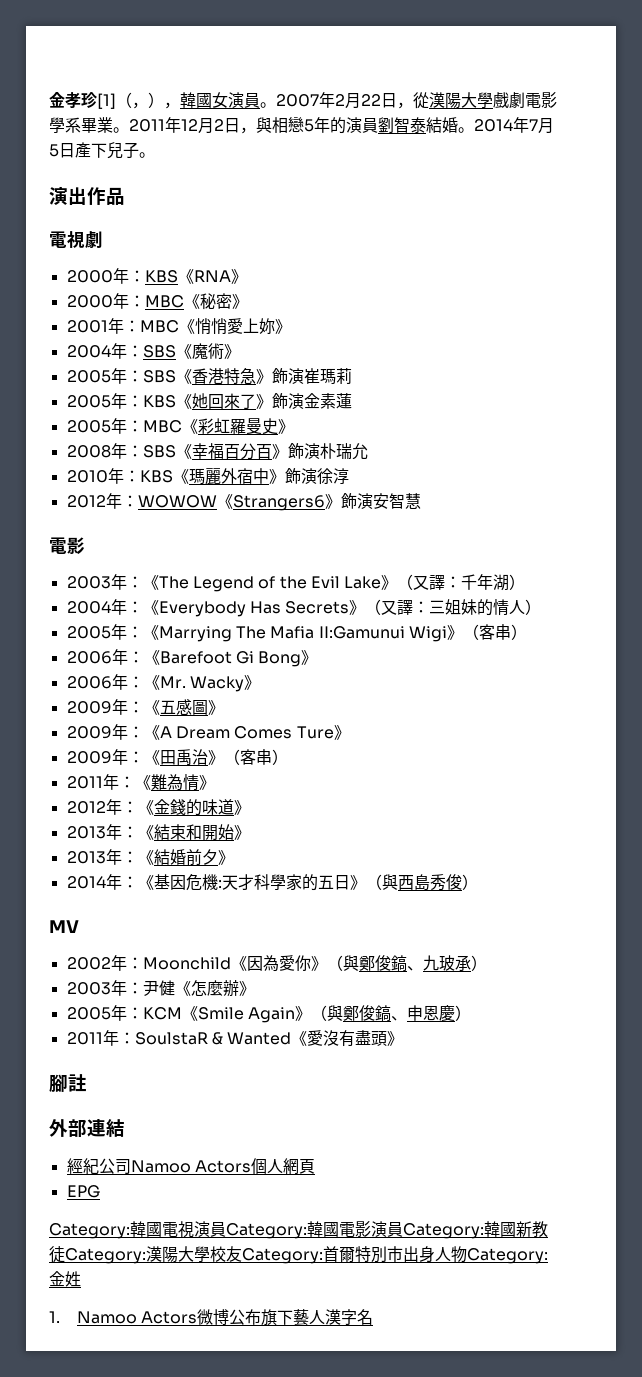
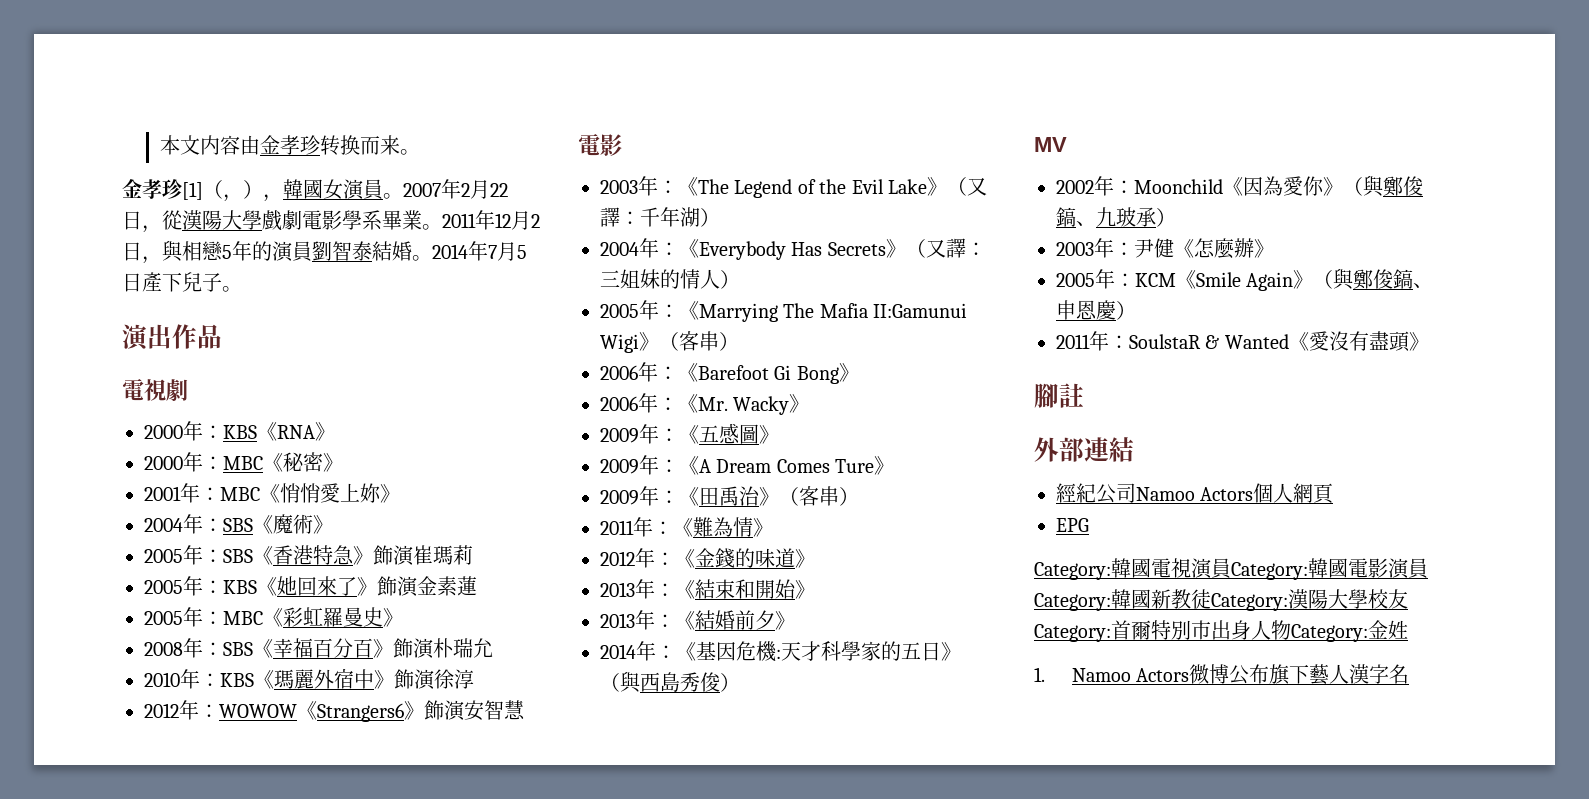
+ 本文内容由金孝珍转换而来。

